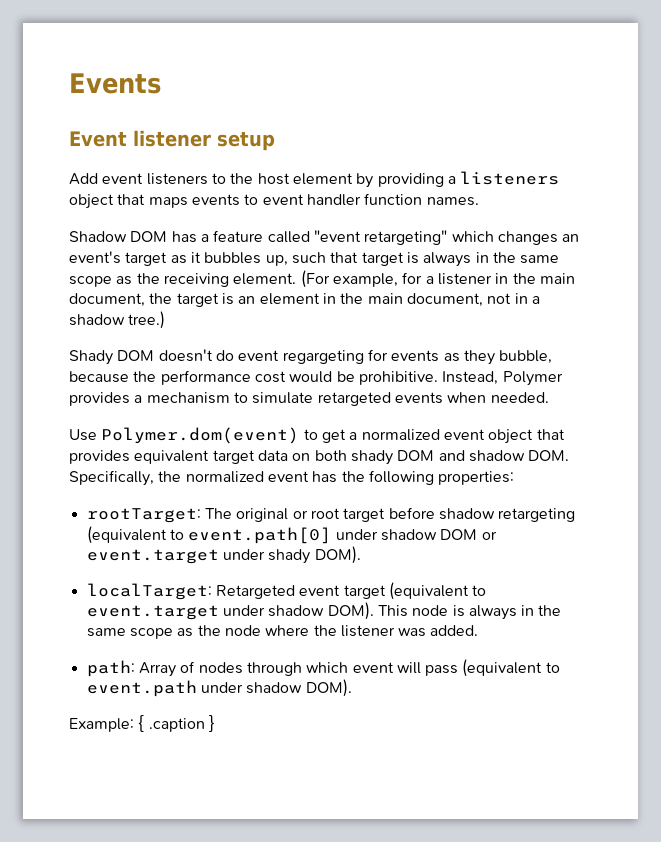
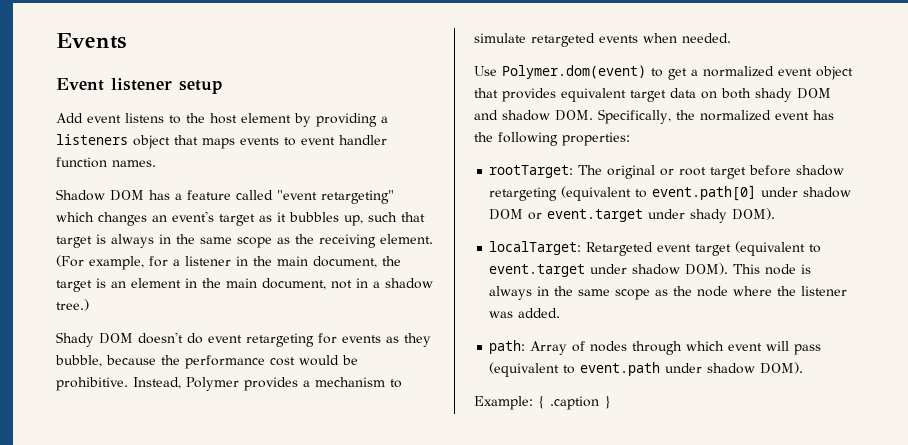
- Add event listeners to the host element by providing a listeners object that maps events to event handler function names.
+ Add event listens to the host element by providing a listeners object that maps events to event handler function names.
- Shady DOM doesn't do event regargeting for events as they bubble, because the performance cost would be prohibitive.
+ Shady DOM doesn't do event retargeting for events as they bubble, because the performance cost would be prohibitive.

